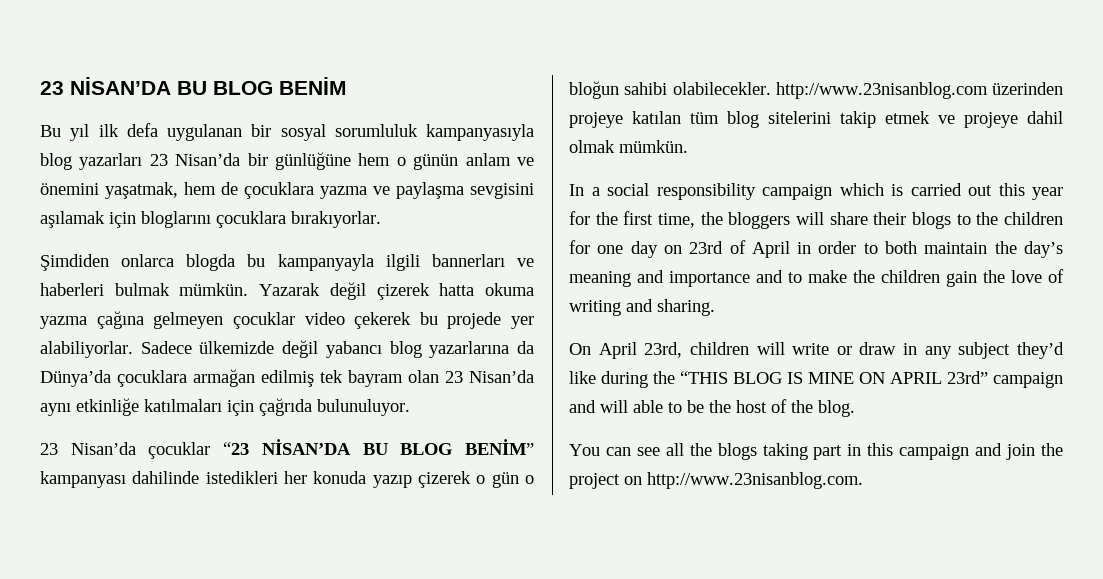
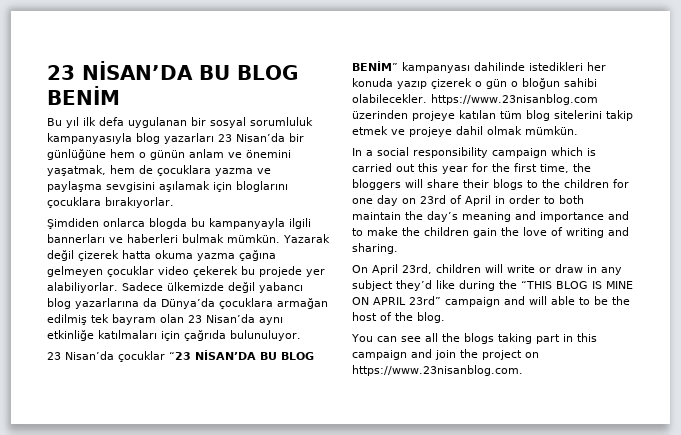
- 23 Nisan’da çocuklar “23 NİSAN’DA BU BLOG BENİM” kampanyası dahilinde istedikleri her konuda yazıp çizerek o gün o bloğun sahibi olabilecekler. http://www.23nisanblog.com üzerinden projeye katılan tüm blog sitelerini takip etmek ve projeye dahil olmak mümkün.
+ 23 Nisan’da çocuklar “23 NİSAN’DA BU BLOG BENİM” kampanyası dahilinde istedikleri her konuda yazıp çizerek o gün o bloğun sahibi olabilecekler. https://www.23nisanblog.com üzerinden projeye katılan tüm blog sitelerini takip etmek ve projeye dahil olmak mümkün.
- You can see all the blogs taking part in this campaign and join the project on http://www.23nisanblog.com.
+ You can see all the blogs taking part in this campaign and join the project on https://www.23nisanblog.com.

